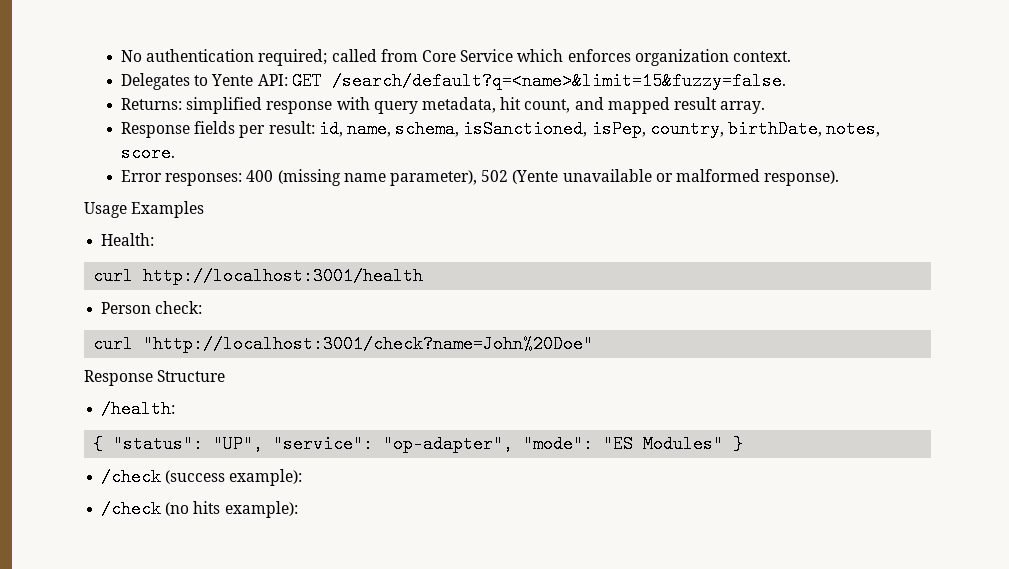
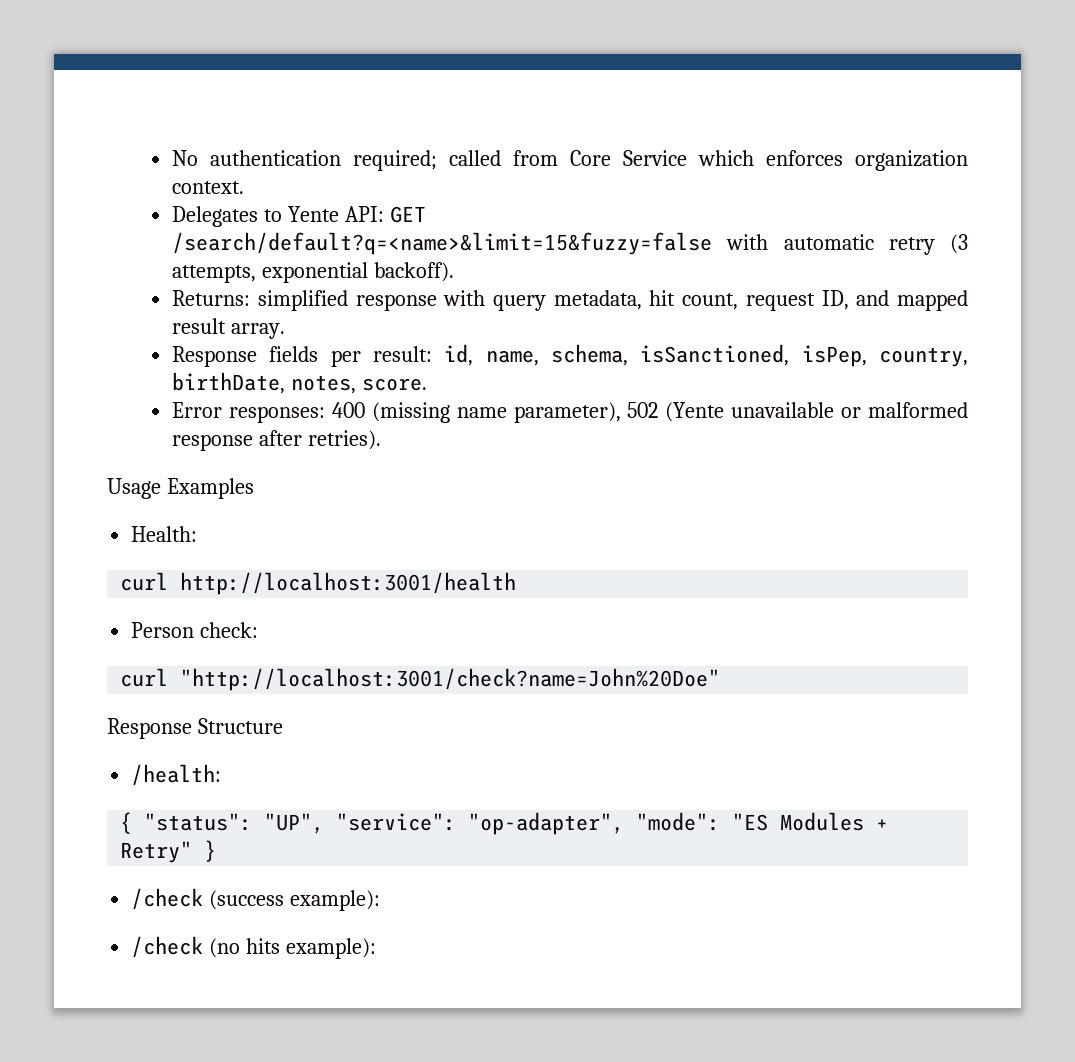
- Delegates to Yente API: GET /search/default?q=<name>&limit=15&fuzzy=false.
+ Delegates to Yente API: GET /search/default?q=<name>&limit=15&fuzzy=false with automatic retry (3 attempts, exponential backoff).
- Returns: simplified response with query metadata, hit count, and mapped result array.
+ Returns: simplified response with query metadata, hit count, request ID, and mapped result array.
- Error responses: 400 (missing name parameter), 502 (Yente unavailable or malformed response).
+ Error responses: 400 (missing name parameter), 502 (Yente unavailable or malformed response after retries).
- { "status": "UP", "service": "op-adapter", "mode": "ES Modules" }
+ { "status": "UP", "service": "op-adapter", "mode": "ES Modules + Retry" }

